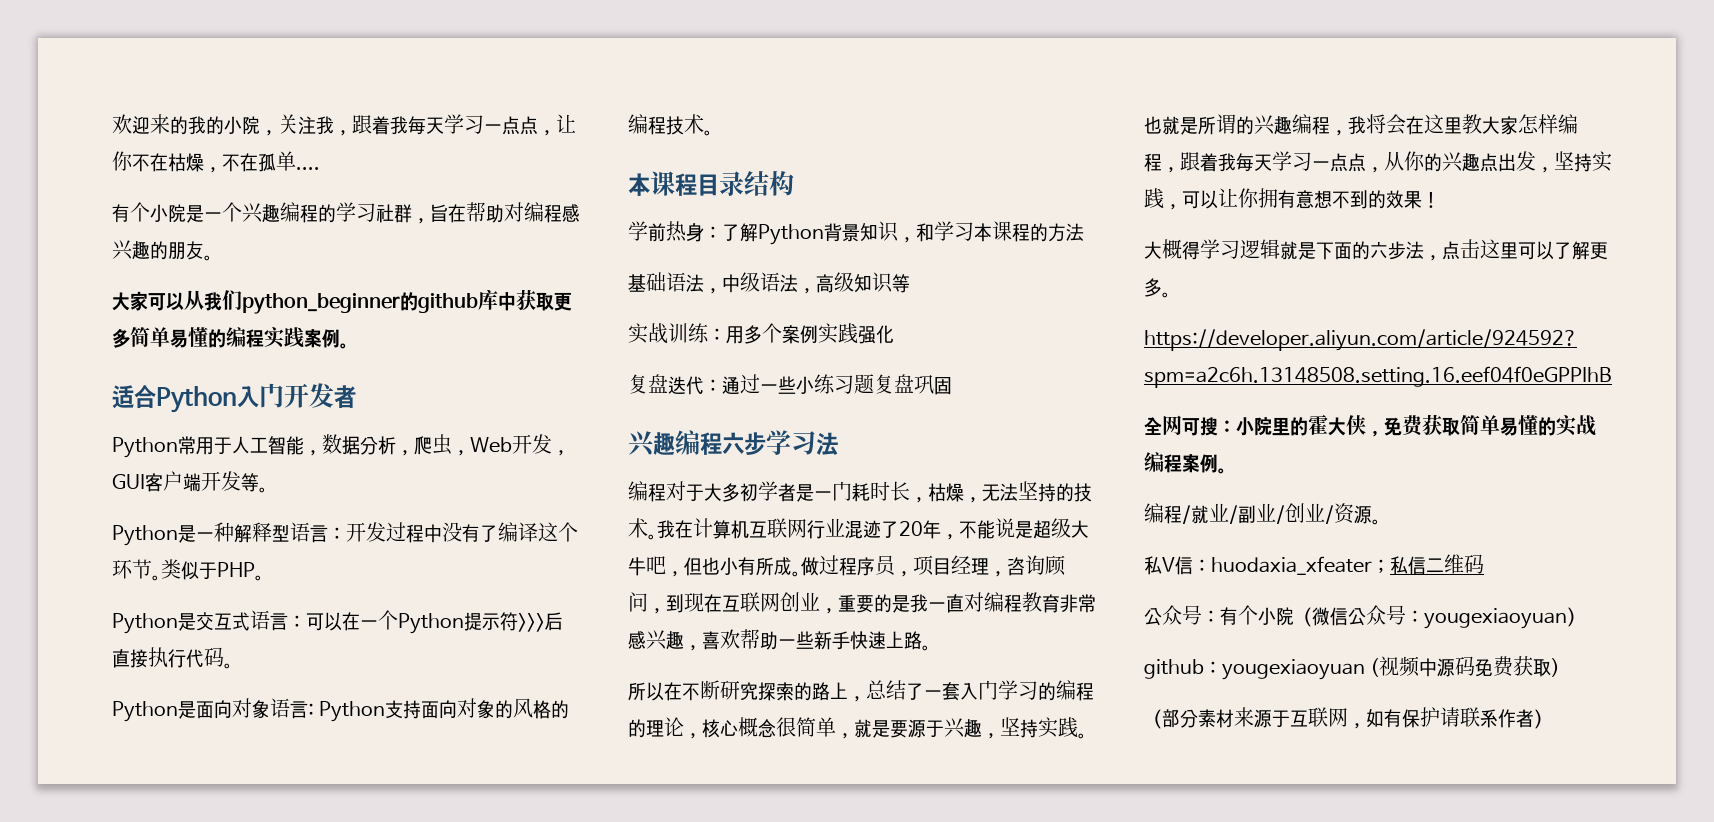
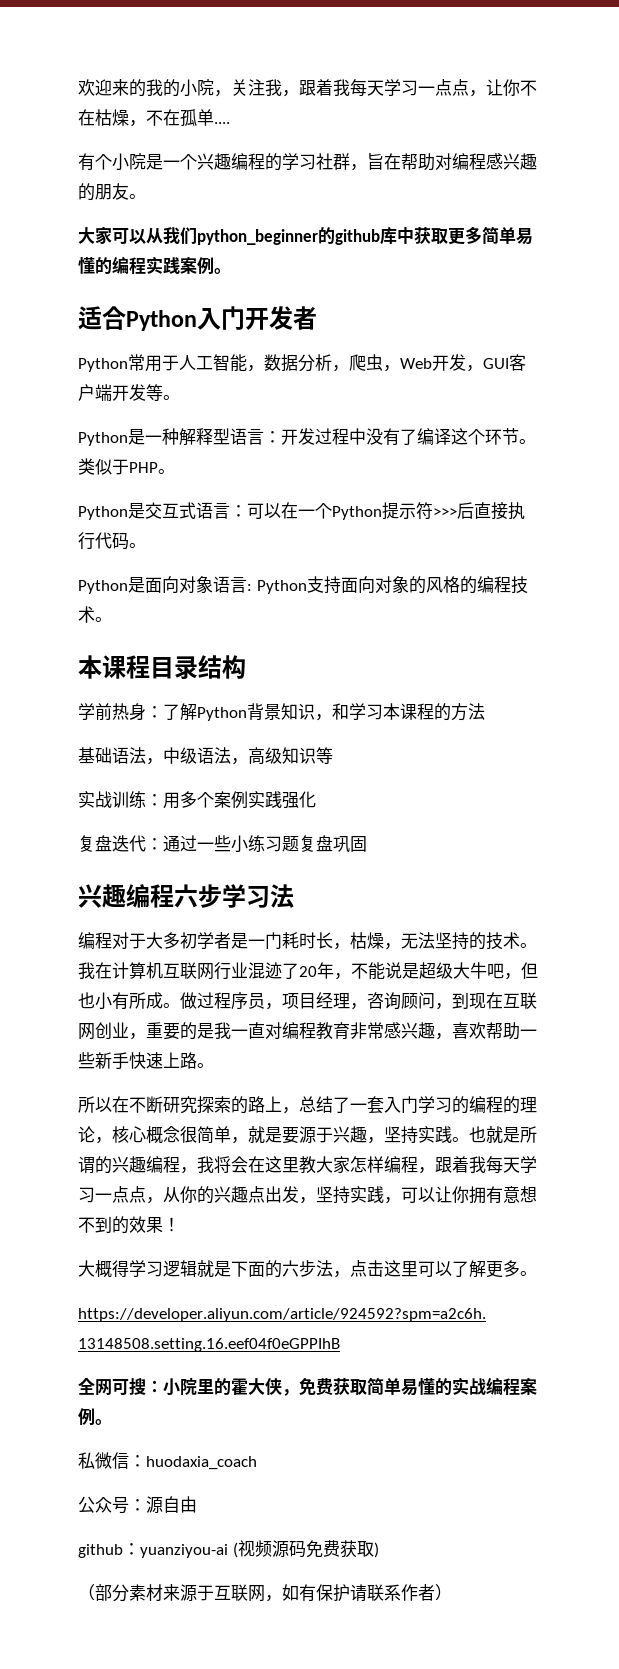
- 编程/就业/副业/创业/资源。
- 私V信：huodaxia_xfeater；私信二维码
- 公众号：有个小院（微信公众号：yougexiaoyuan）
+ 私微信：huodaxia_coach
+ 公众号：源自由
- github：yougexiaoyuan (视频中源码免费获取)
+ github：yuanziyou-ai (视频源码免费获取)

